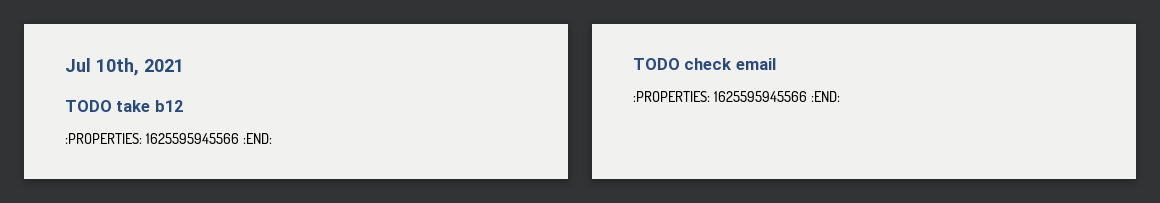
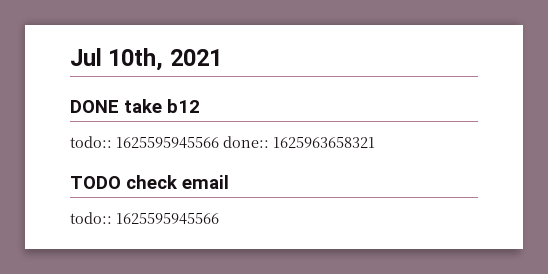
- TODO take b12
- :PROPERTIES: 1625595945566 :END:
+ DONE take b12
+ todo:: 1625595945566 done:: 1625963658321
  TODO check email
- :PROPERTIES: 1625595945566 :END:
+ todo:: 1625595945566

